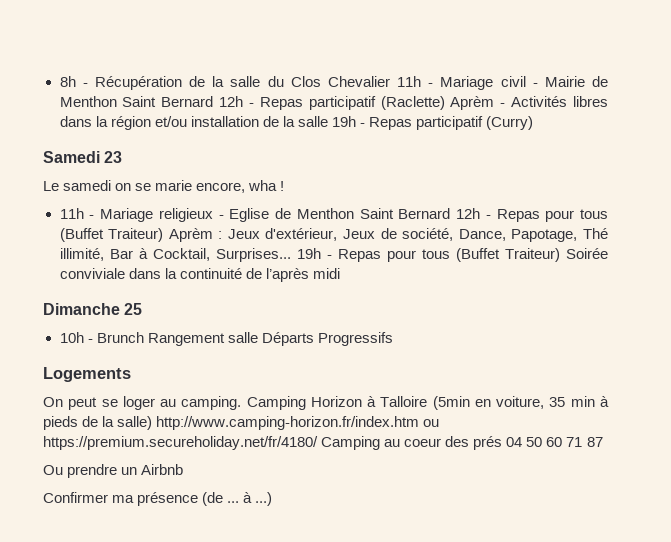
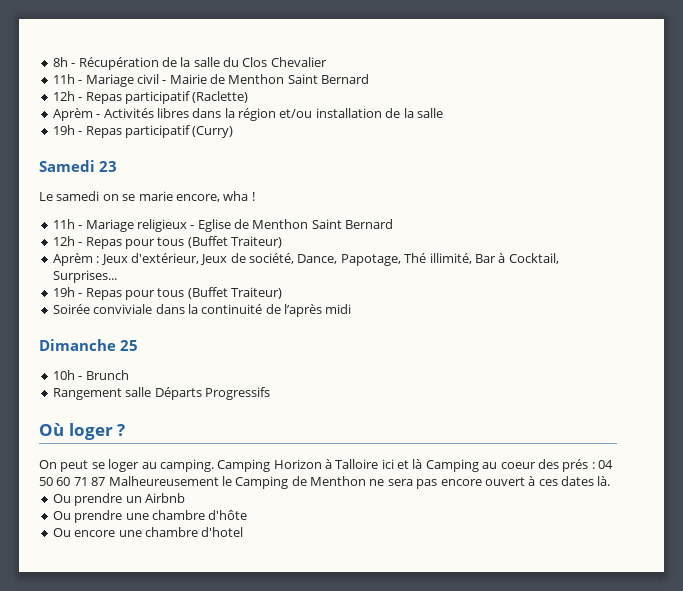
- 8h - Récupération de la salle du Clos Chevalier 11h - Mariage civil - Mairie de Menthon Saint Bernard 12h - Repas participatif (Raclette) Aprèm - Activités libres dans la région et/ou installation de la salle 19h - Repas participatif (Curry)
+ 8h - Récupération de la salle du Clos Chevalier
+ 11h - Mariage civil - Mairie de Menthon Saint Bernard
+ 12h - Repas participatif (Raclette)
+ Aprèm - Activités libres dans la région et/ou installation de la salle
+ 19h - Repas participatif (Curry)
- 11h - Mariage religieux - Eglise de Menthon Saint Bernard 12h - Repas pour tous (Buffet Traiteur) Aprèm : Jeux d'extérieur, Jeux de société, Dance, Papotage, Thé illimité, Bar à Cocktail, Surprises... 19h - Repas pour tous (Buffet Traiteur) Soirée conviviale dans la continuité de l’après midi
+ 11h - Mariage religieux - Eglise de Menthon Saint Bernard
+ 12h - Repas pour tous (Buffet Traiteur)
+ Aprèm : Jeux d'extérieur, Jeux de société, Dance, Papotage, Thé illimité, Bar à Cocktail, Surprises...
+ 19h - Repas pour tous (Buffet Traiteur)
+ Soirée conviviale dans la continuité de l’après midi
- 10h - Brunch Rangement salle Départs Progressifs
+ 10h - Brunch
+ Rangement salle Départs Progressifs
- Logements
+ Où loger ?
- Camping Horizon à Talloire (5min en voiture, 35 min à pieds de la salle) http://www.camping-horizon.fr/index.htm ou https://premium.secureholiday.net/fr/4180/ Camping au coeur des prés 04 50 60 71 87
+ Camping Horizon à Talloire ici et là Camping au coeur des prés : 04 50 60 71 87 Malheureusement le Camping de Menthon ne sera pas encore ouvert à ces dates là.
  Ou prendre un Airbnb
- Confirmer ma présence (de ... à ...)
+ Ou prendre une chambre d'hôte
+ Ou encore une chambre d'hotel

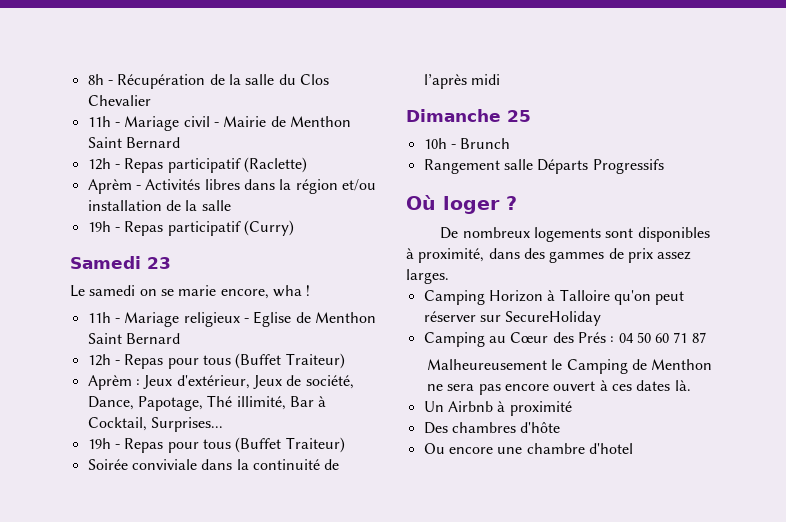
- On peut se loger au camping. Camping Horizon à Talloire ici et là Camping au coeur des prés : 04 50 60 71 87 Malheureusement le Camping de Menthon ne sera pas encore ouvert à ces dates là.
+ De nombreux logements sont disponibles à proximité, dans des gammes de prix assez larges.
+ Camping Horizon à Talloire qu'on peut réserver sur SecureHoliday
+ Camping au Cœur des Prés : 04 50 60 71 87
+ Malheureusement le Camping de Menthon ne sera pas encore ouvert à ces dates là.
- Ou prendre un Airbnb
- Ou prendre une chambre d'hôte
+ Un Airbnb à proximité
+ Des chambres d'hôte

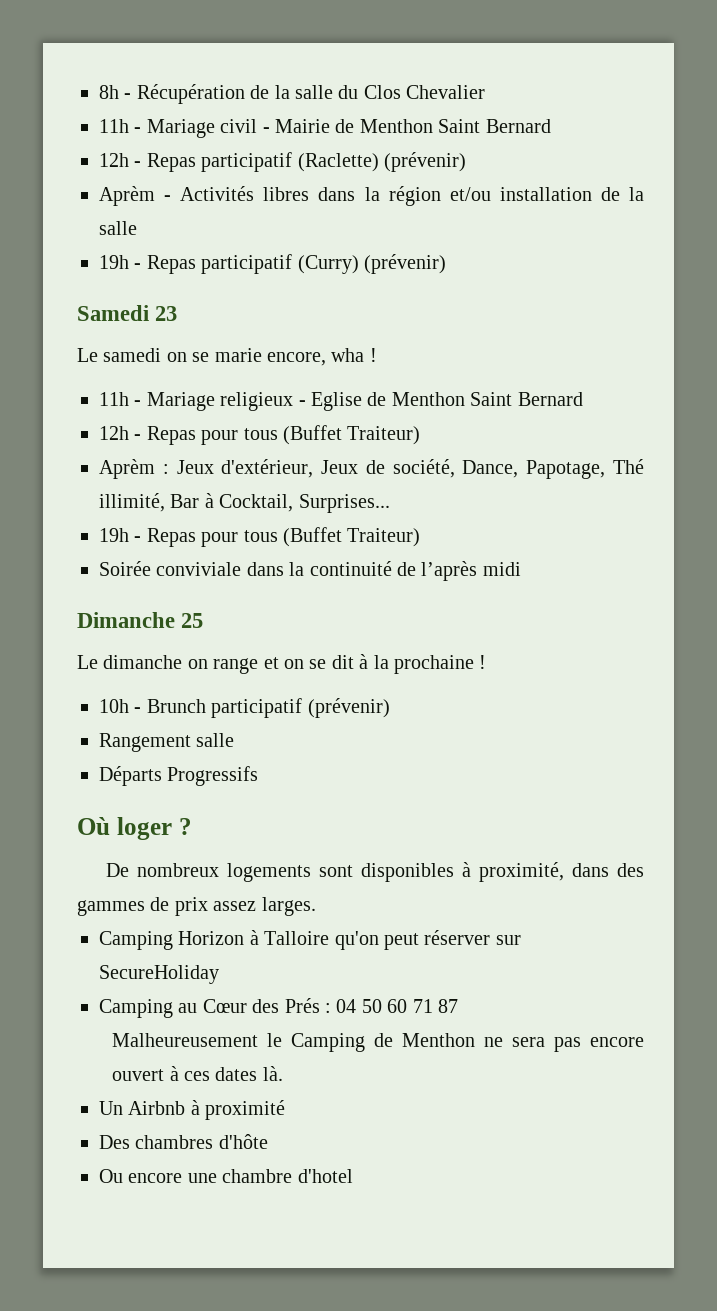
- 12h - Repas participatif (Raclette)
+ 12h - Repas participatif (Raclette) (prévenir)
- 19h - Repas participatif (Curry)
+ 19h - Repas participatif (Curry) (prévenir)
+ Le dimanche on range et on se dit à la prochaine !
- 10h - Brunch
+ 10h - Brunch participatif (prévenir)
- Rangement salle Départs Progressifs
+ Rangement salle
+ Départs Progressifs

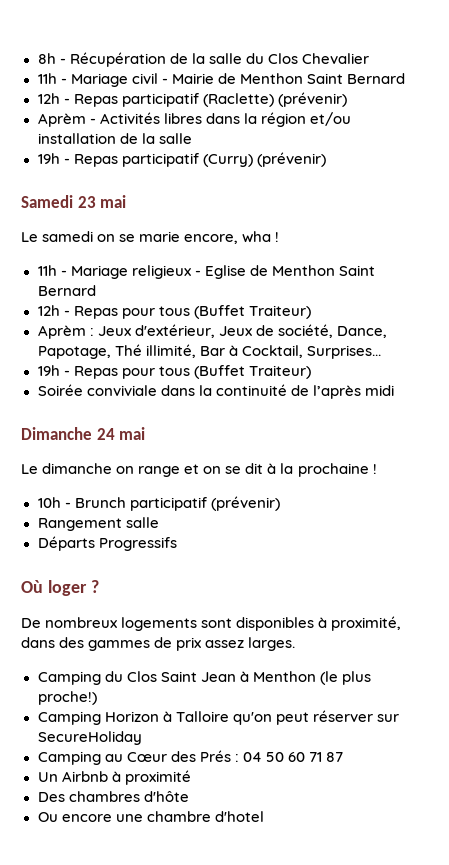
- Samedi 23
+ Samedi 23 mai
- Dimanche 25
+ Dimanche 24 mai
+ Camping du Clos Saint Jean à Menthon (le plus proche!)
- Malheureusement le Camping de Menthon ne sera pas encore ouvert à ces dates là.

